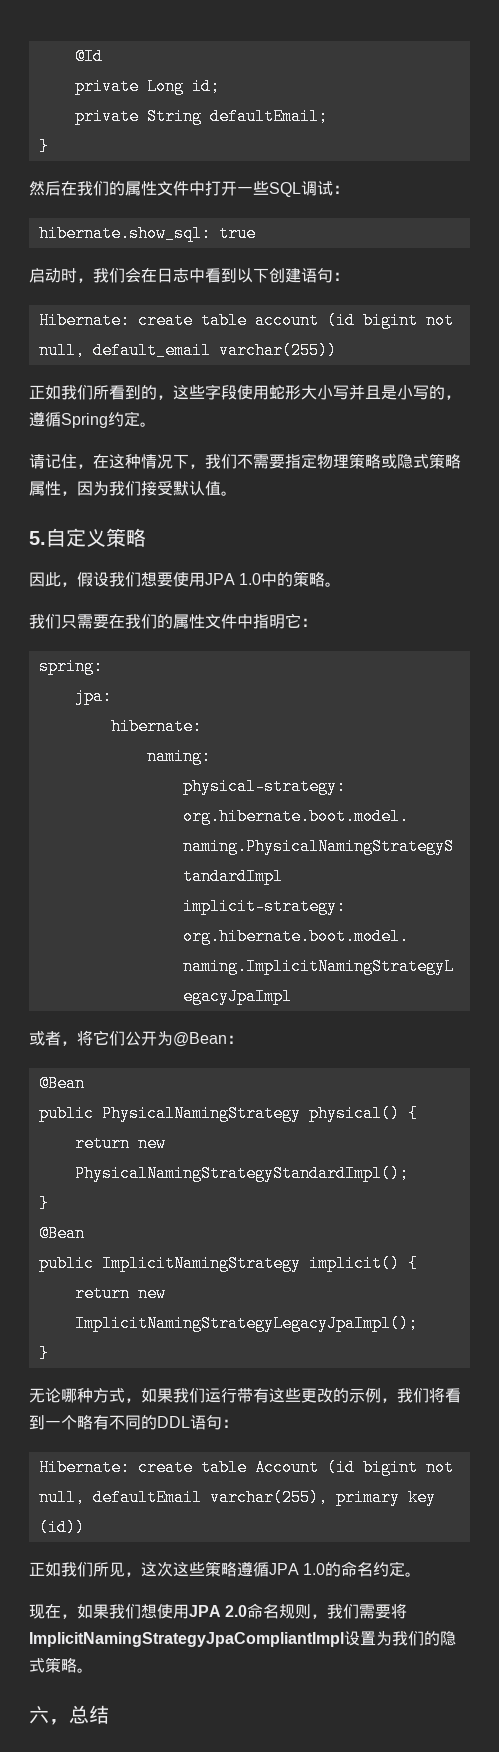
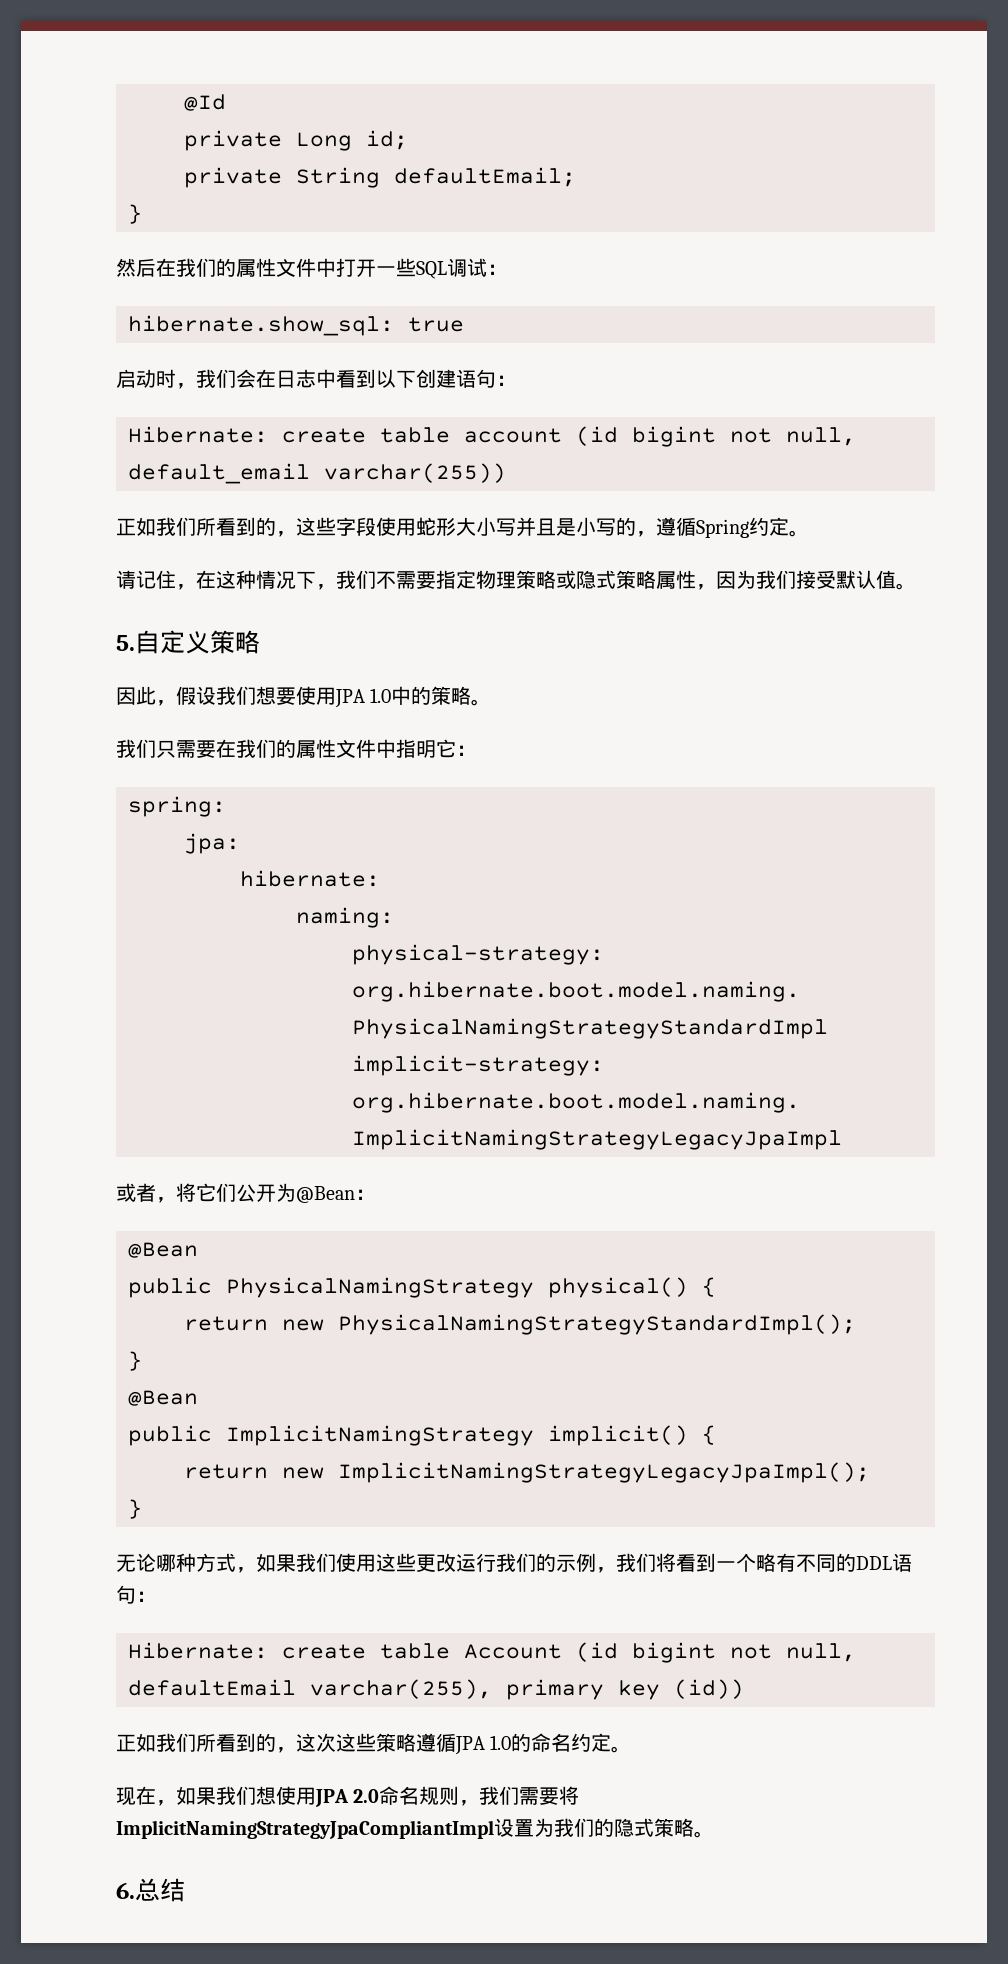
- 无论哪种方式，如果我们运行带有这些更改的示例，我们将看到一个略有不同的DDL语句：
+ 无论哪种方式，如果我们使用这些更改运行我们的示例，我们将看到一个略有不同的DDL语句：
- 正如我们所见，这次这些策略遵循JPA 1.0的命名约定。
+ 正如我们所看到的，这次这些策略遵循JPA 1.0的命名约定。
- 六，总结
+ 6.总结

